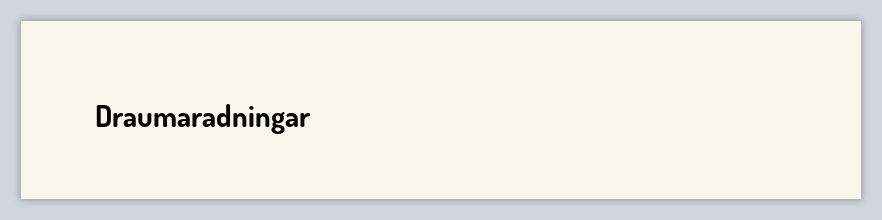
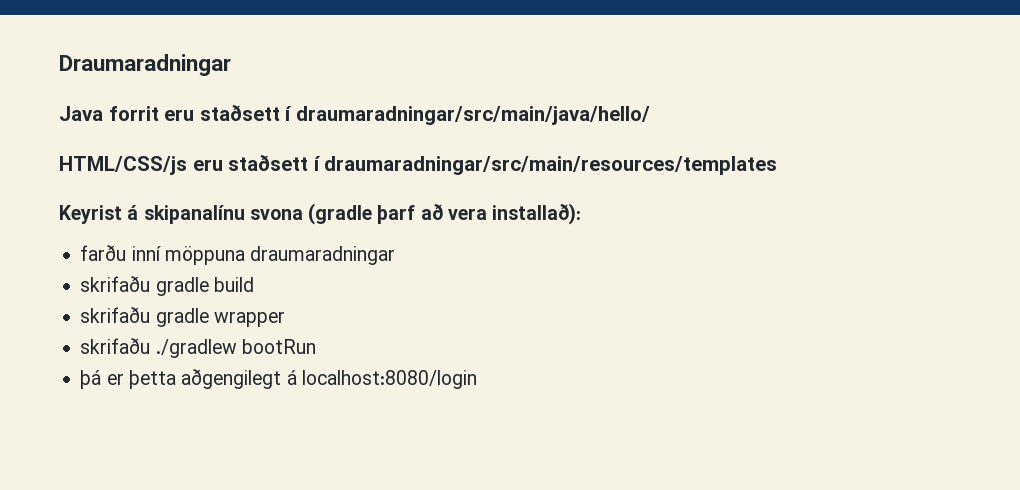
+ Java forrit eru staðsett í draumaradningar/src/main/java/hello/
+ HTML/CSS/js eru staðsett í draumaradningar/src/main/resources/templates
+ Keyrist á skipanalínu svona (gradle þarf að vera installað):
+ farðu inní möppuna draumaradningar
+ skrifaðu gradle build
+ skrifaðu gradle wrapper
+ skrifaðu ./gradlew bootRun
+ þá er þetta aðgengilegt á localhost:8080/login

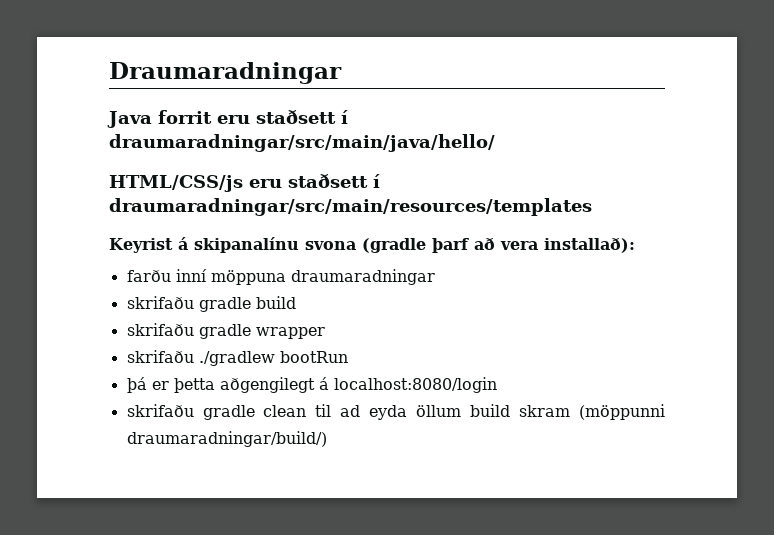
+ skrifaðu gradle clean til ad eyda öllum build skram (möppunni draumaradningar/build/)

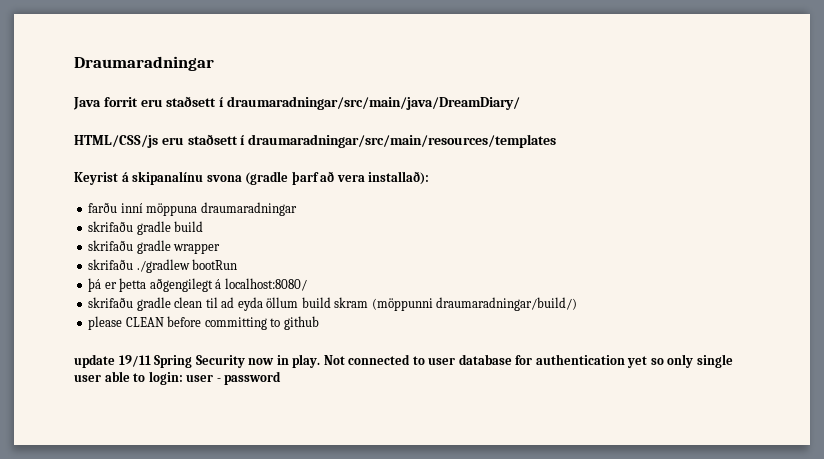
- Java forrit eru staðsett í draumaradningar/src/main/java/hello/
+ Java forrit eru staðsett í draumaradningar/src/main/java/DreamDiary/
- þá er þetta aðgengilegt á localhost:8080/login
+ þá er þetta aðgengilegt á localhost:8080/
+ please CLEAN before committing to github
+ update 19/11 Spring Security now in play. Not connected to user database for authentication yet so only single user able to login: user - password

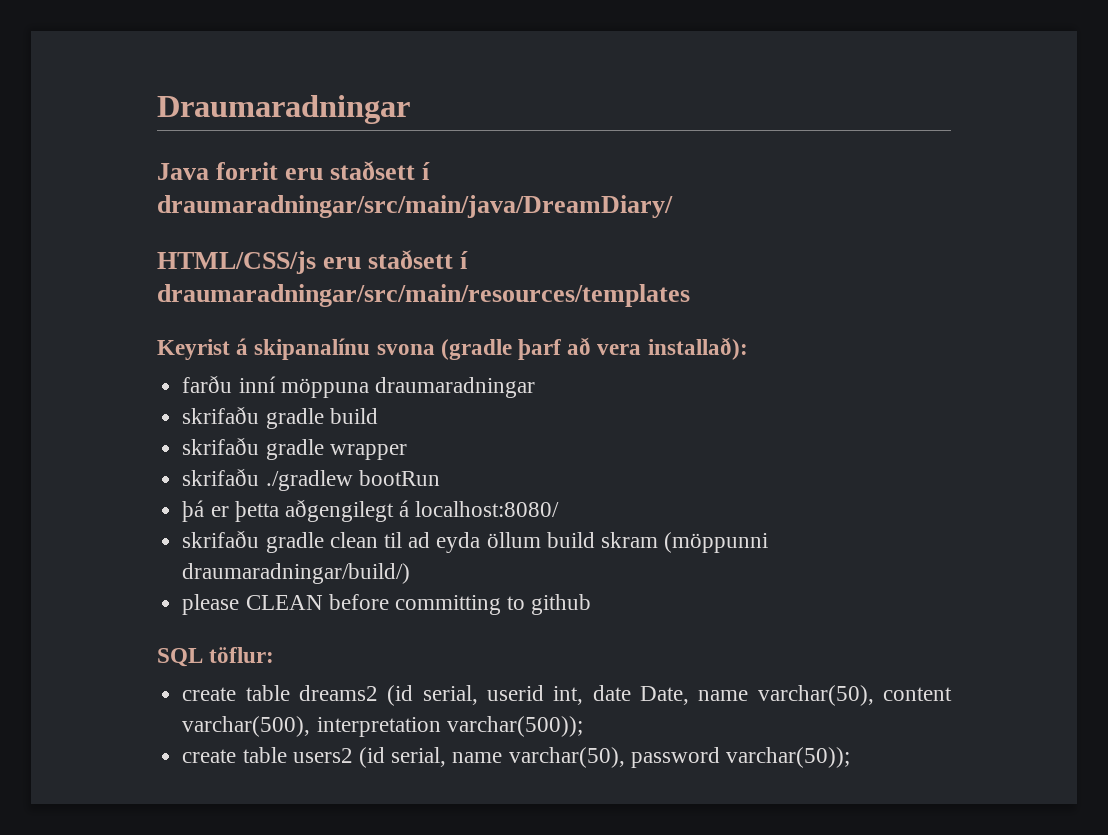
- update 19/11 Spring Security now in play. Not connected to user database for authentication yet so only single user able to login: user - password
+ SQL töflur:
+ create table dreams2 (id serial, userid int, date Date, name varchar(50), content varchar(500), interpretation varchar(500));
+ create table users2 (id serial, name varchar(50), password varchar(50));

